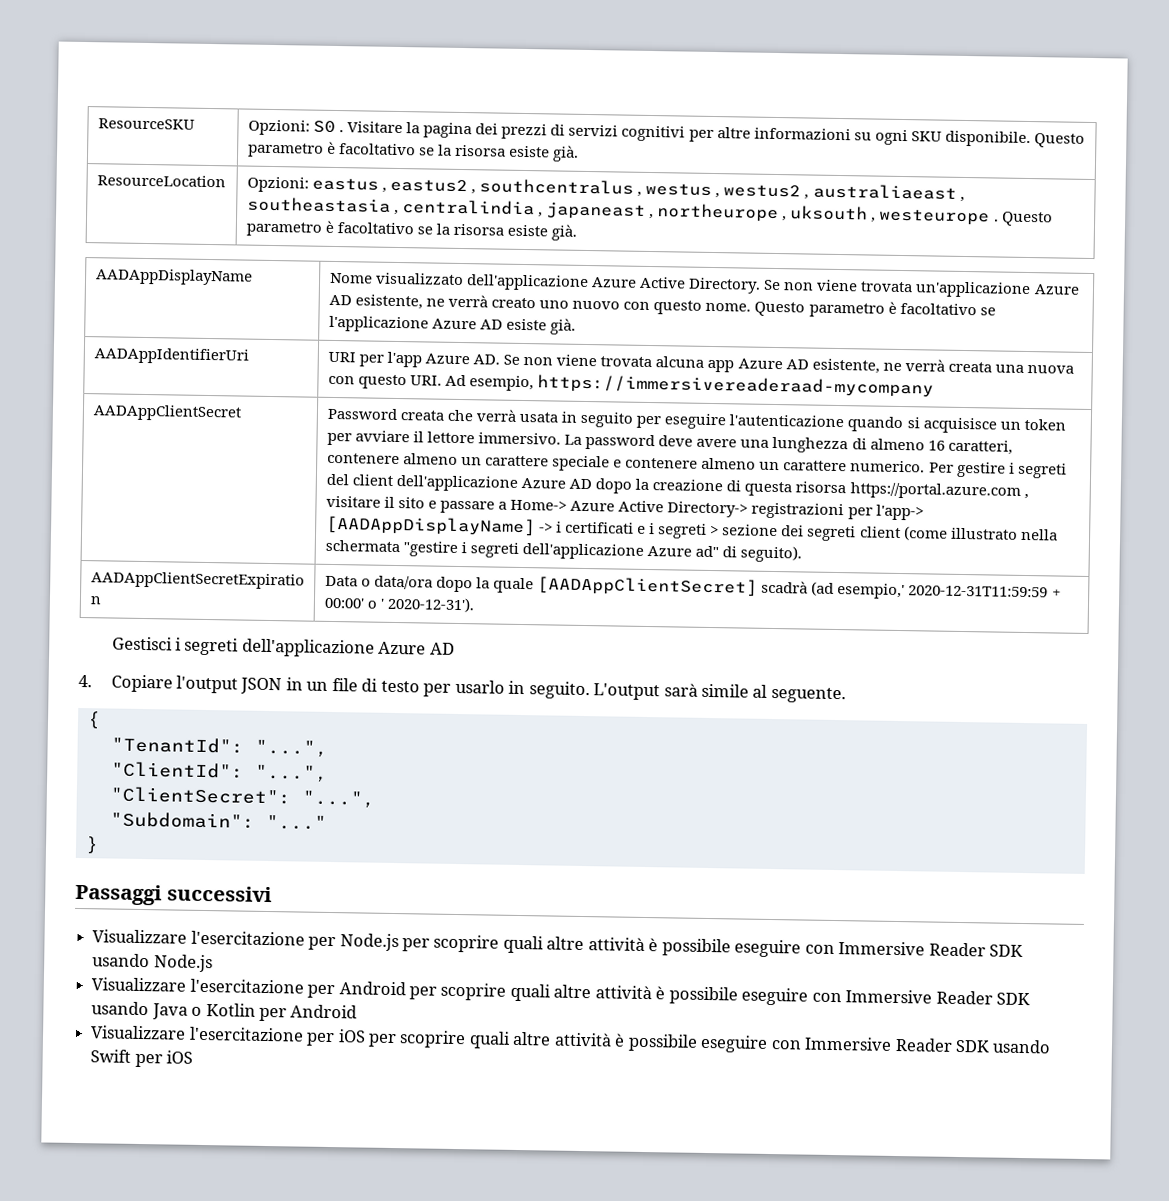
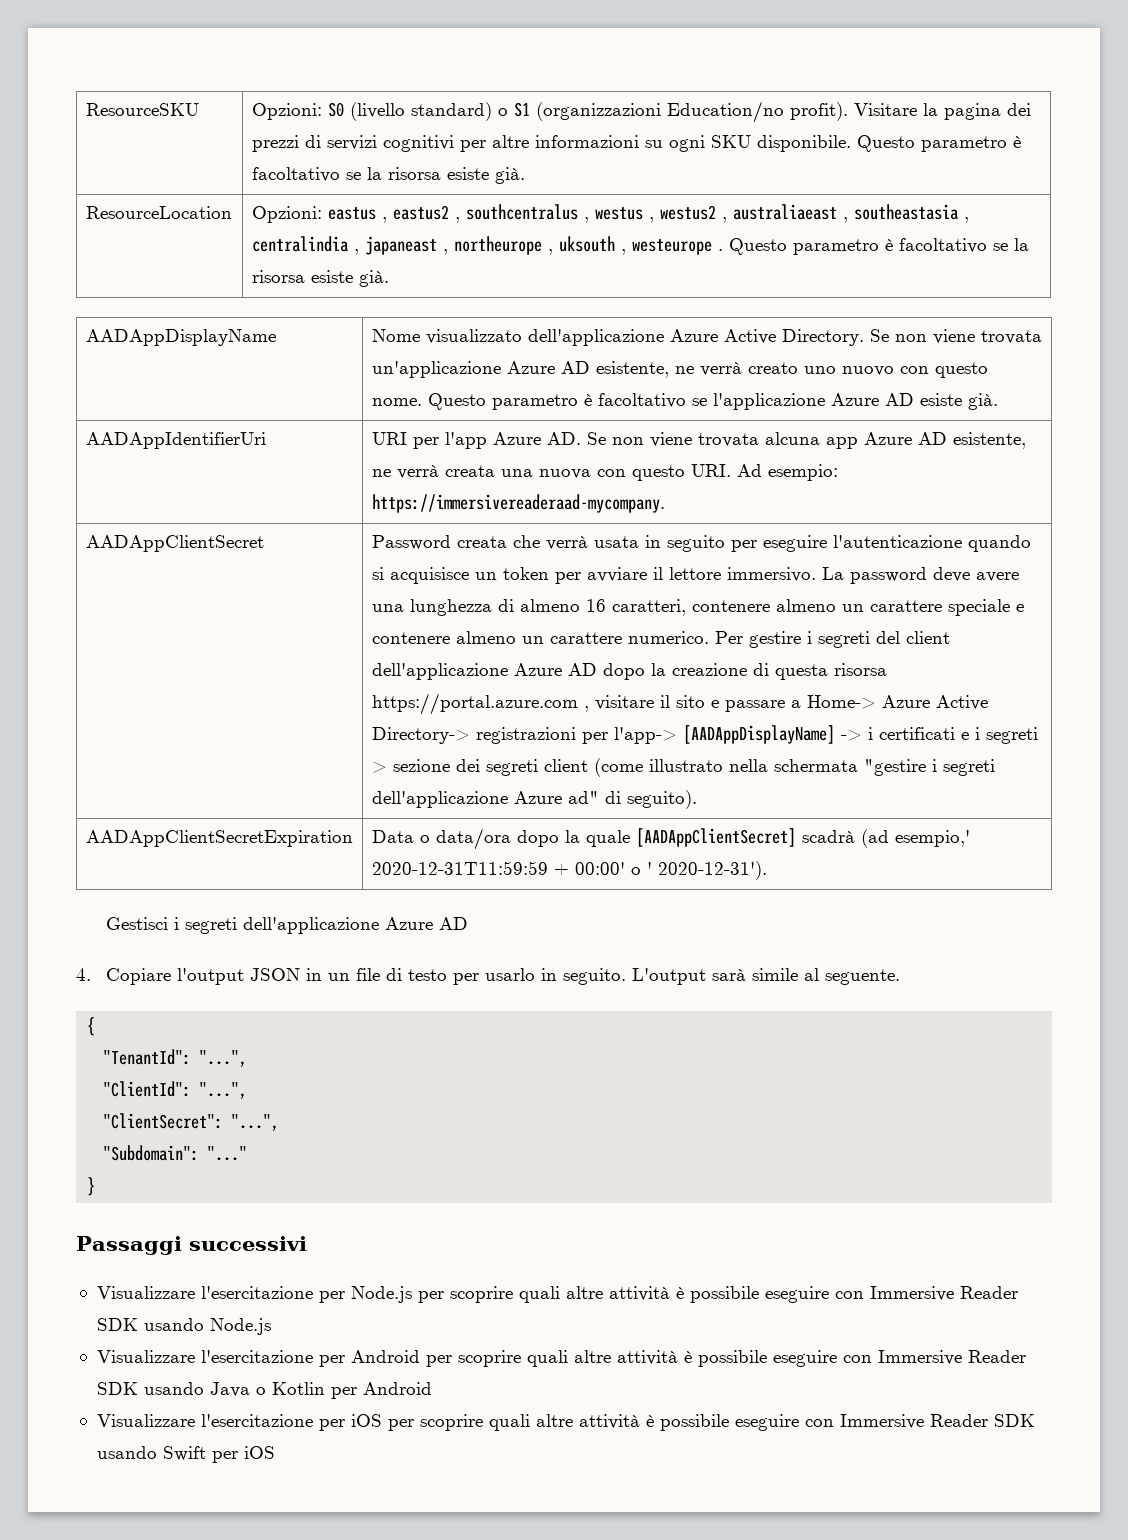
- ResourceSKU | Opzioni: S0 . Visitare la pagina dei prezzi di servizi cognitivi per altre informazioni su ogni SKU disponibile. Questo parametro è facoltativo se la risorsa esiste già.
+ ResourceSKU | Opzioni: S0 (livello standard) o S1 (organizzazioni Education/no profit). Visitare la pagina dei prezzi di servizi cognitivi per altre informazioni su ogni SKU disponibile. Questo parametro è facoltativo se la risorsa esiste già.
- AADAppIdentifierUri | URI per l'app Azure AD. Se non viene trovata alcuna app Azure AD esistente, ne verrà creata una nuova con questo URI. Ad esempio, https://immersivereaderaad-mycompany
+ AADAppIdentifierUri | URI per l'app Azure AD. Se non viene trovata alcuna app Azure AD esistente, ne verrà creata una nuova con questo URI. Ad esempio: https://immersivereaderaad-mycompany.

